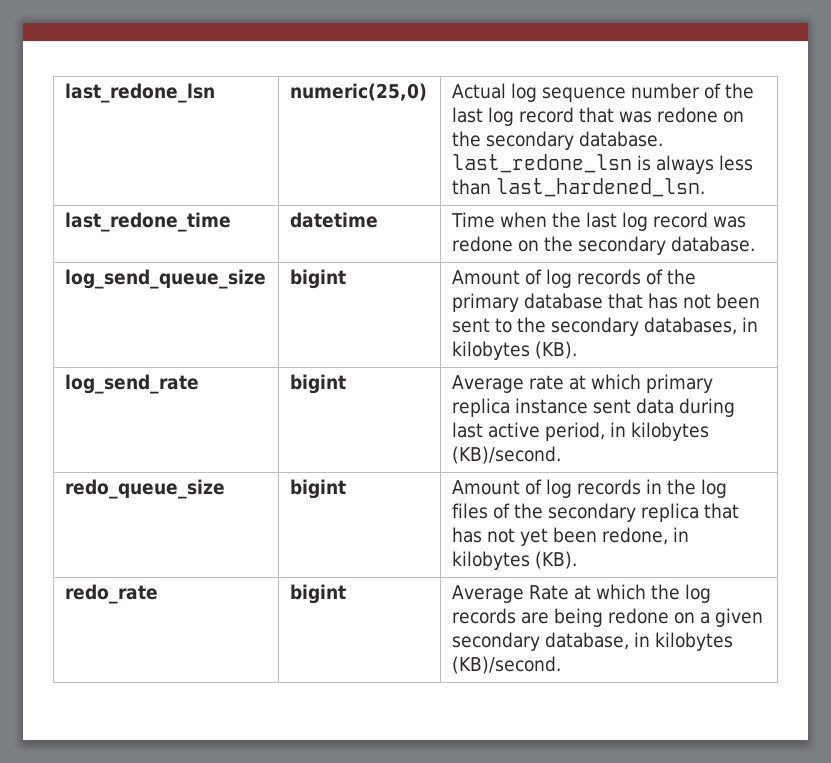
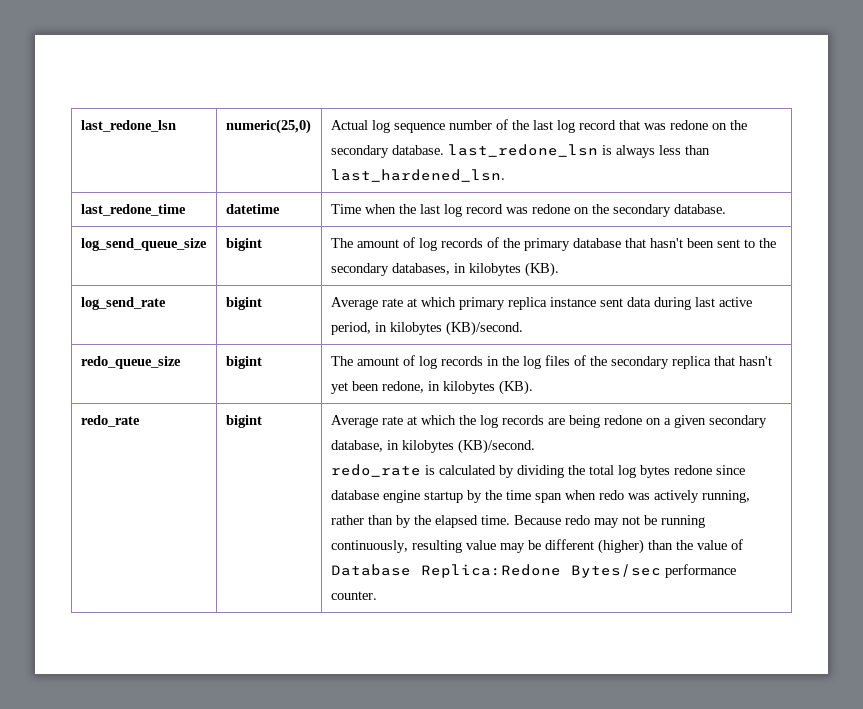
- log_send_queue_size | bigint | Amount of log records of the primary database that has not been sent to the secondary databases, in kilobytes (KB).
+ log_send_queue_size | bigint | The amount of log records of the primary database that hasn't been sent to the secondary databases, in kilobytes (KB).
- redo_queue_size | bigint | Amount of log records in the log files of the secondary replica that has not yet been redone, in kilobytes (KB).
+ redo_queue_size | bigint | The amount of log records in the log files of the secondary replica that hasn't yet been redone, in kilobytes (KB).
- Average Rate at which the log records are being redone on a given secondary database, in kilobytes (KB)/second.
+ Average rate at which the log records are being redone on a given secondary database, in kilobytes (KB)/second.
+ redo_rate is calculated by dividing the total log bytes redone since database engine startup by the time span when redo was actively running, rather than by the elapsed time. Because redo may not be running continuously, resulting value may be different (higher) than the value of Database Replica:Redone Bytes/sec performance counter.

